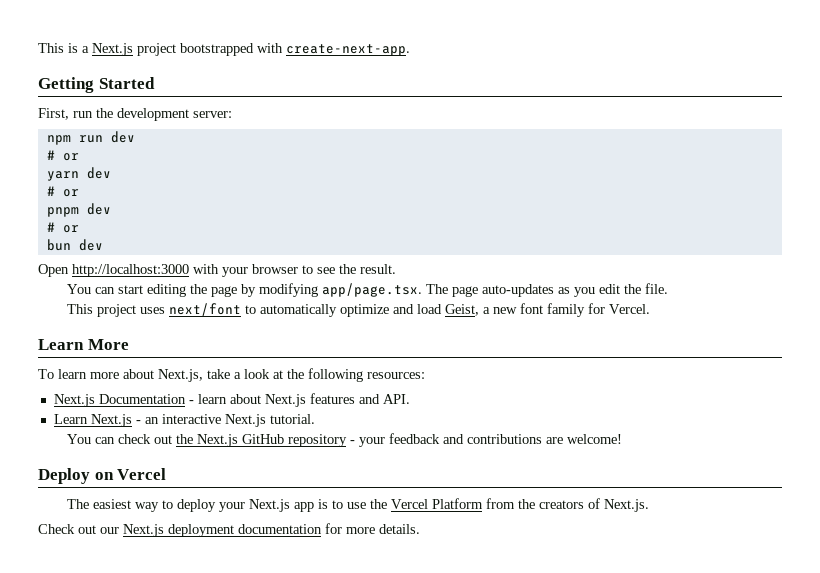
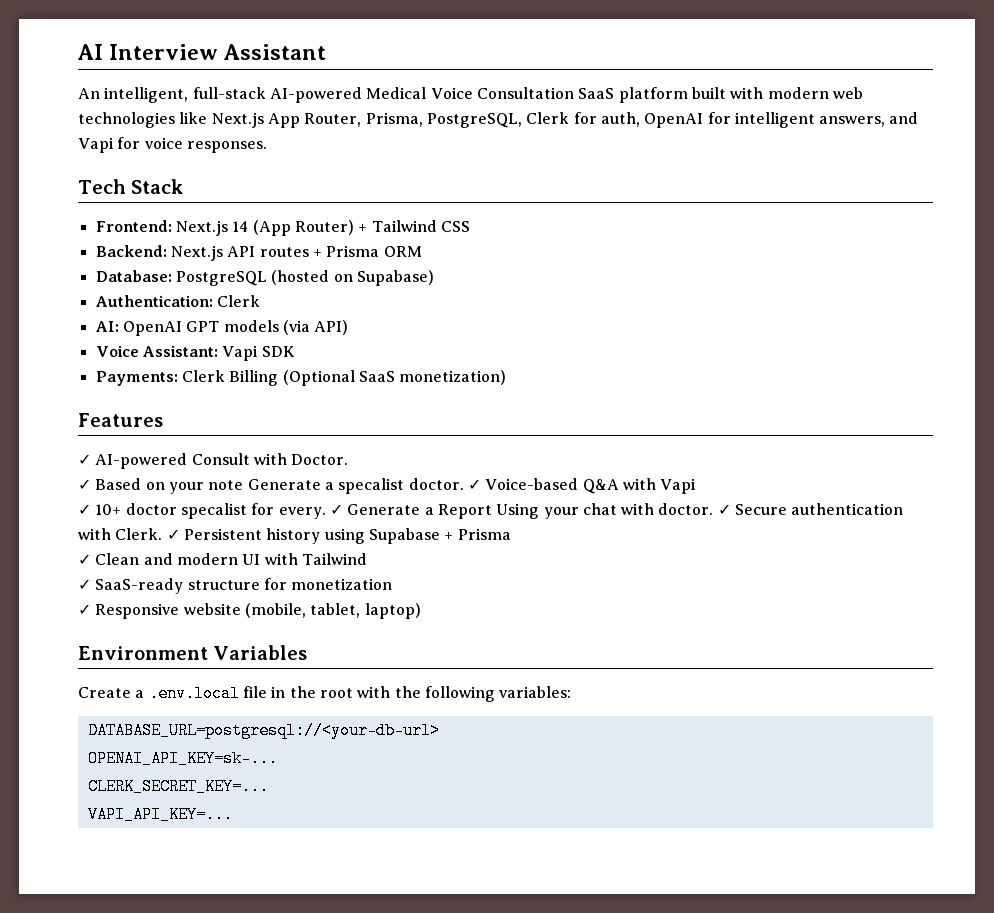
- This is a Next.js project bootstrapped with create-next-app.
- Getting Started
- First, run the development server:
- npm run dev
- # or
- yarn dev
- # or
- pnpm dev
- # or
- bun dev
- Open http://localhost:3000 with your browser to see the result.
- You can start editing the page by modifying app/page.tsx. The page auto-updates as you edit the file.
- This project uses next/font to automatically optimize and load Geist, a new font family for Vercel.
- Learn More
- To learn more about Next.js, take a look at the following resources:
- Next.js Documentation - learn about Next.js features and API.
- Learn Next.js - an interactive Next.js tutorial.
- You can check out the Next.js GitHub repository - your feedback and contributions are welcome!
- Deploy on Vercel
- The easiest way to deploy your Next.js app is to use the Vercel Platform from the creators of Next.js.
- Check out our Next.js deployment documentation for more details.
+ AI Interview Assistant
+ An intelligent, full-stack AI-powered Medical Voice Consultation SaaS platform built with modern web technologies like Next.js App Router, Prisma, PostgreSQL, Clerk for auth, OpenAI for intelligent answers, and Vapi for voice responses.
+ Tech Stack
+ Frontend: Next.js 14 (App Router) + Tailwind CSS
+ Backend: Next.js API routes + Prisma ORM
+ Database: PostgreSQL (hosted on Supabase)
+ Authentication: Clerk
+ AI: OpenAI GPT models (via API)
+ Voice Assistant: Vapi SDK
+ Payments: Clerk Billing (Optional SaaS monetization)
+ Features
+ ✓ AI-powered Consult with Doctor.
+ ✓ Based on your note Generate a specalist doctor. ✓ Voice-based Q&A with Vapi
+ ✓ 10+ doctor specalist for every. ✓ Generate a Report Using your chat with doctor. ✓ Secure authentication with Clerk. ✓ Persistent history using Supabase + Prisma
+ ✓ Clean and modern UI with Tailwind
+ ✓ SaaS-ready structure for monetization
+ ✓ Responsive website (mobile, tablet, laptop)
+ Environment Variables
+ Create a .env.local file in the root with the following variables:
+ DATABASE_URL=postgresql://<your-db-url>
+ OPENAI_API_KEY=sk-...
+ CLERK_SECRET_KEY=...
+ VAPI_API_KEY=...

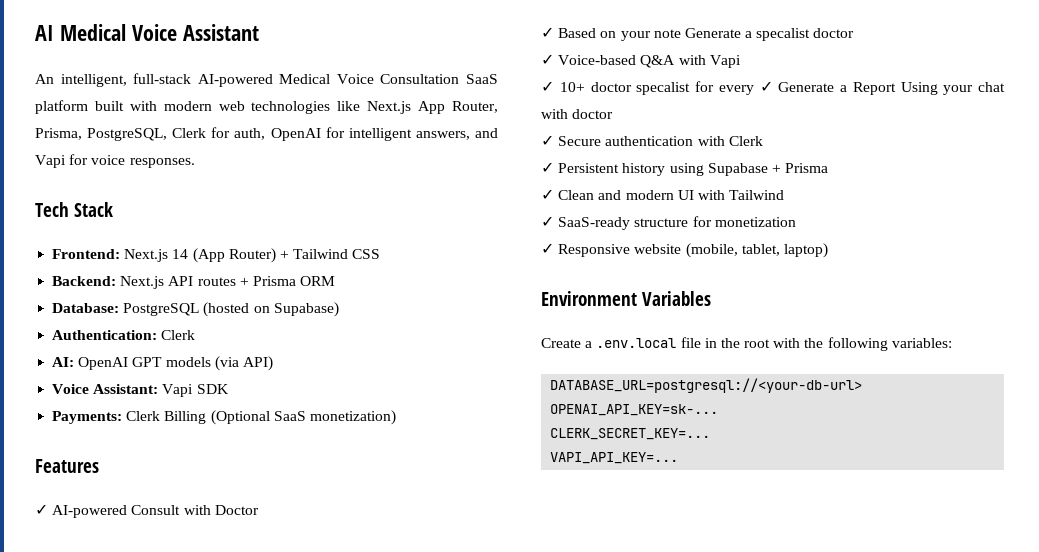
- AI Interview Assistant
+ AI Medical Voice Assistant
- ✓ AI-powered Consult with Doctor.
+ ✓ AI-powered Consult with Doctor
- ✓ Based on your note Generate a specalist doctor. ✓ Voice-based Q&A with Vapi
+ ✓ Based on your note Generate a specalist doctor
+ ✓ Voice-based Q&A with Vapi
- ✓ 10+ doctor specalist for every. ✓ Generate a Report Using your chat with doctor. ✓ Secure authentication with Clerk. ✓ Persistent history using Supabase + Prisma
+ ✓ 10+ doctor specalist for every ✓ Generate a Report Using your chat with doctor
+ ✓ Secure authentication with Clerk
+ ✓ Persistent history using Supabase + Prisma

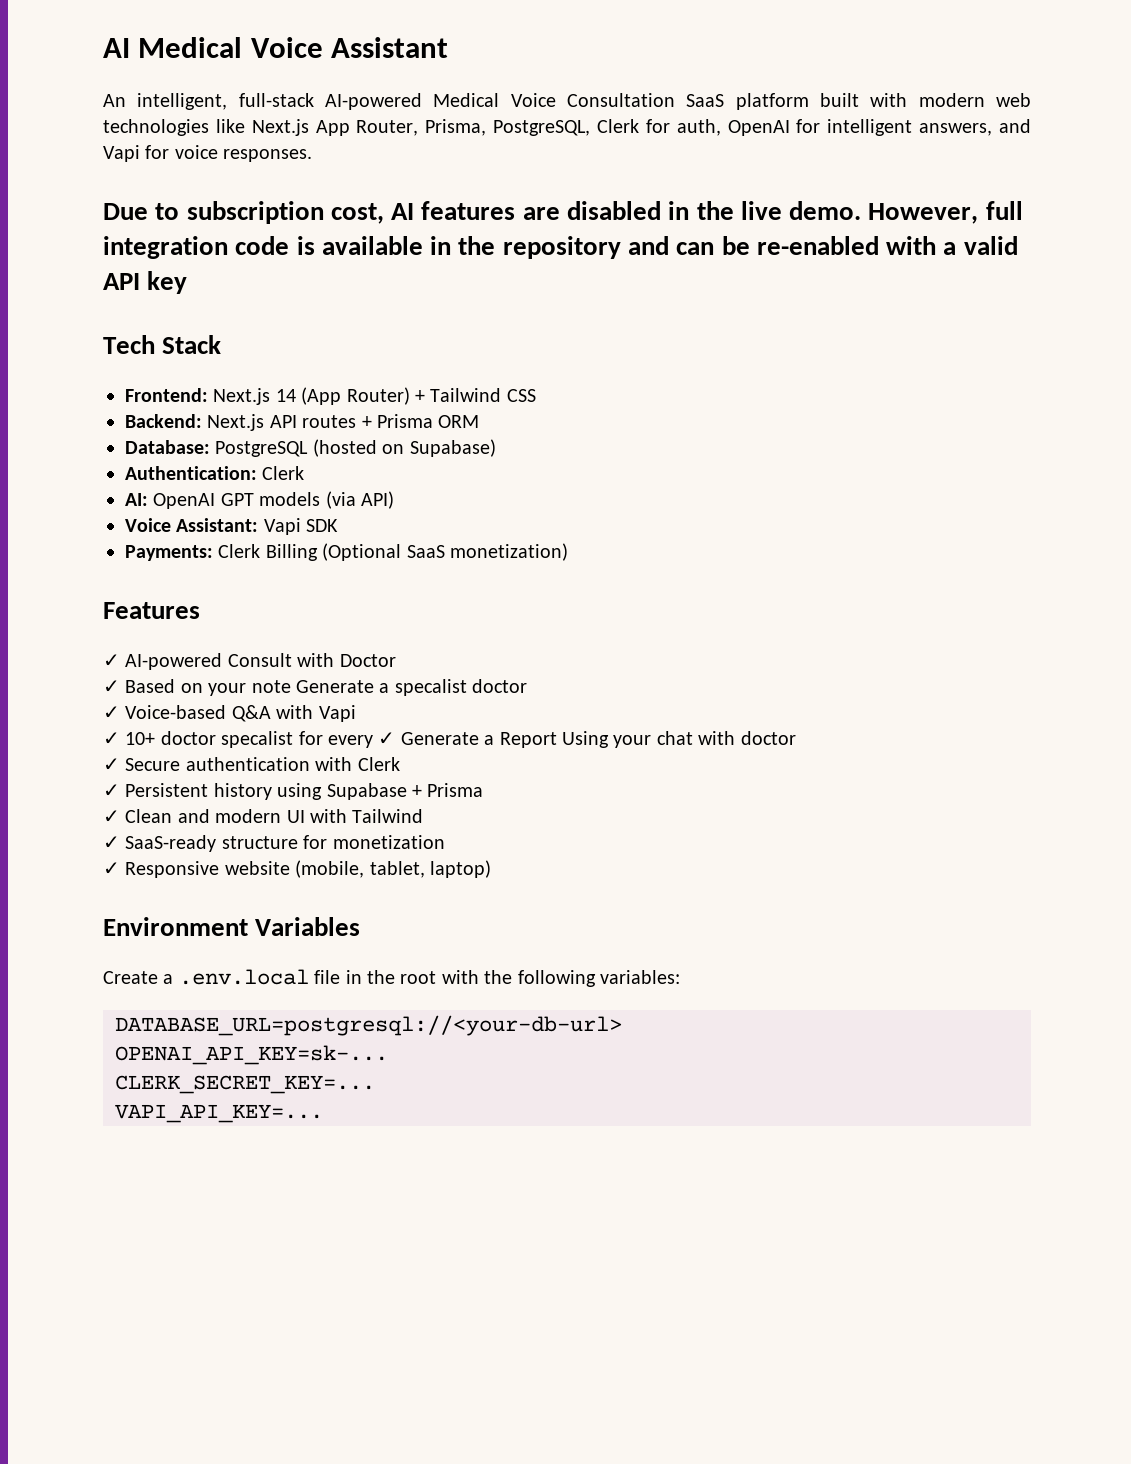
+ Due to subscription cost, AI features are disabled in the live demo. However, full integration code is available in the repository and can be re-enabled with a valid API key

